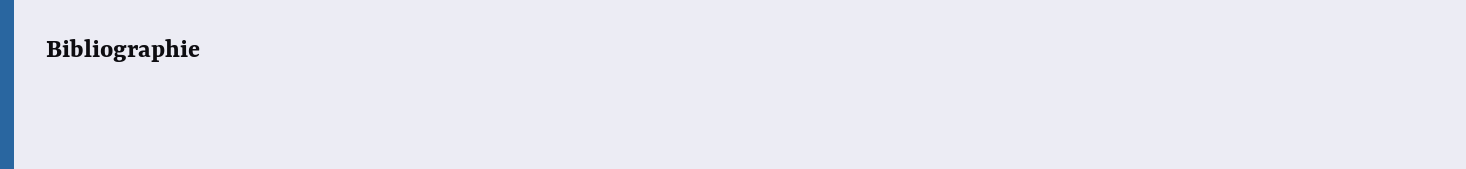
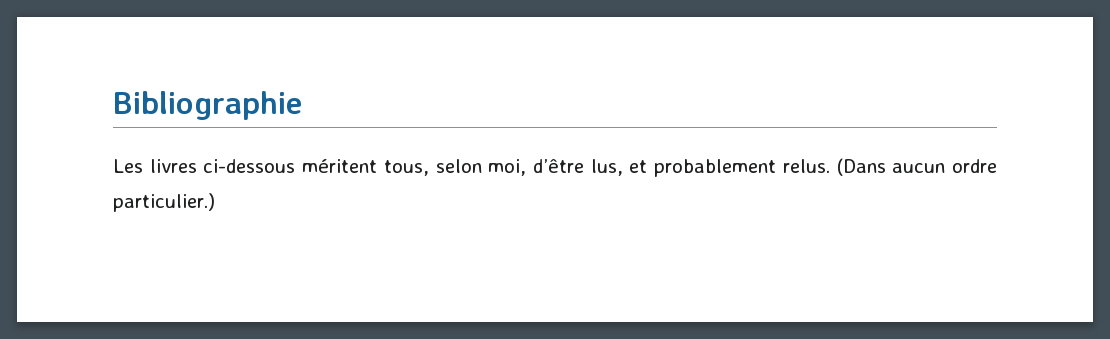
+ Les livres ci-dessous méritent tous, selon moi, d’être lus, et probablement relus. (Dans aucun ordre particulier.)

